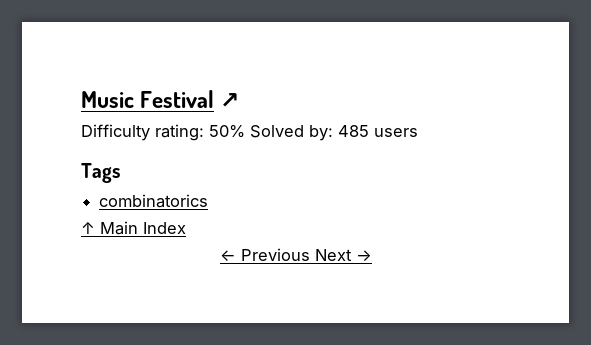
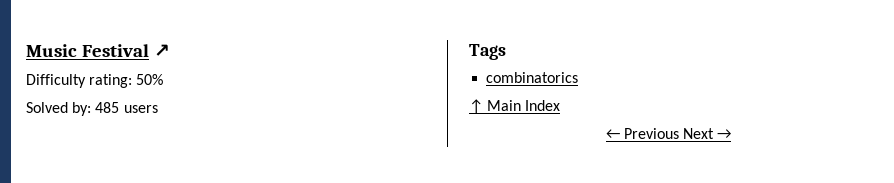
- Difficulty rating: 50% Solved by: 485 users
+ Difficulty rating: 50%
+ Solved by: 485 users

